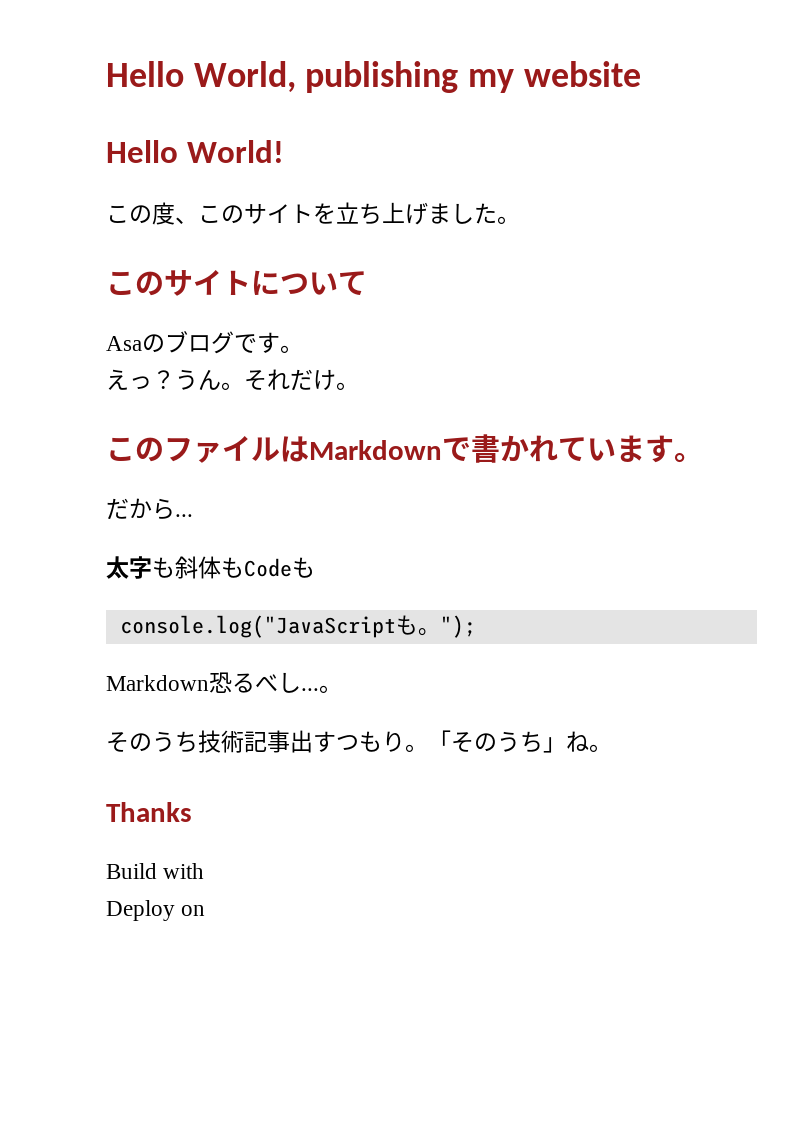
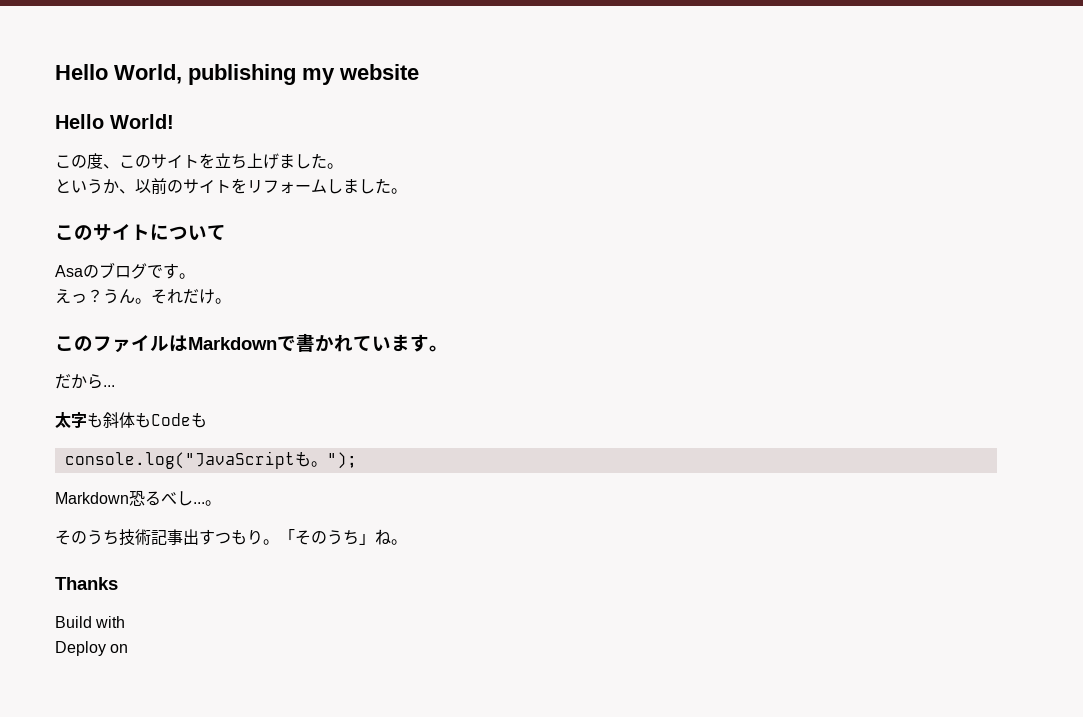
+ というか、以前のサイトをリフォームしました。

